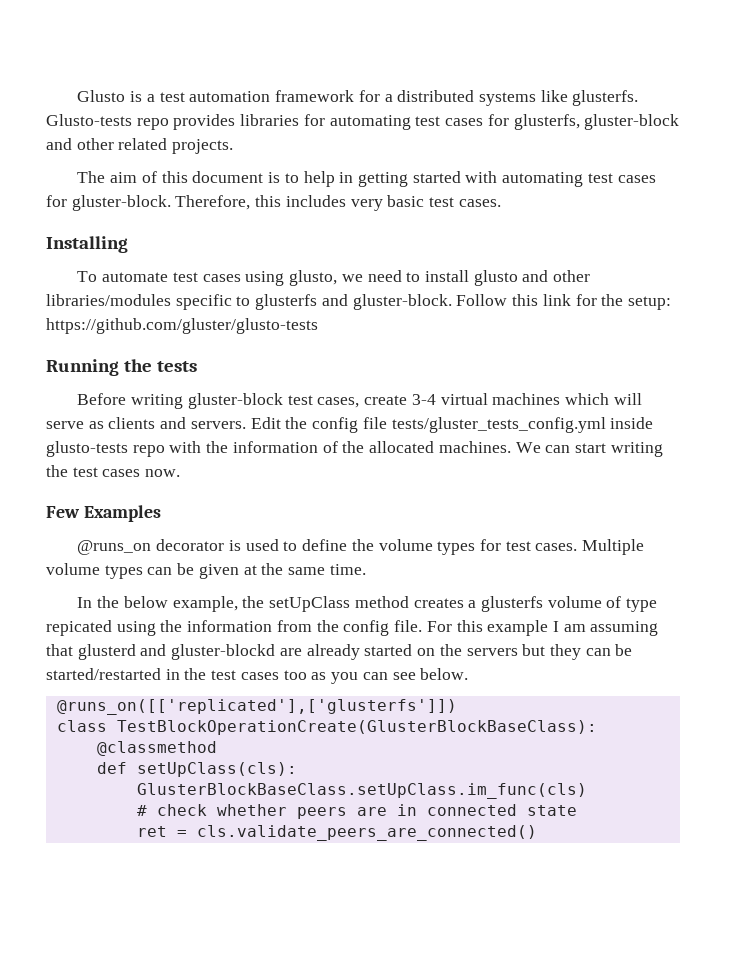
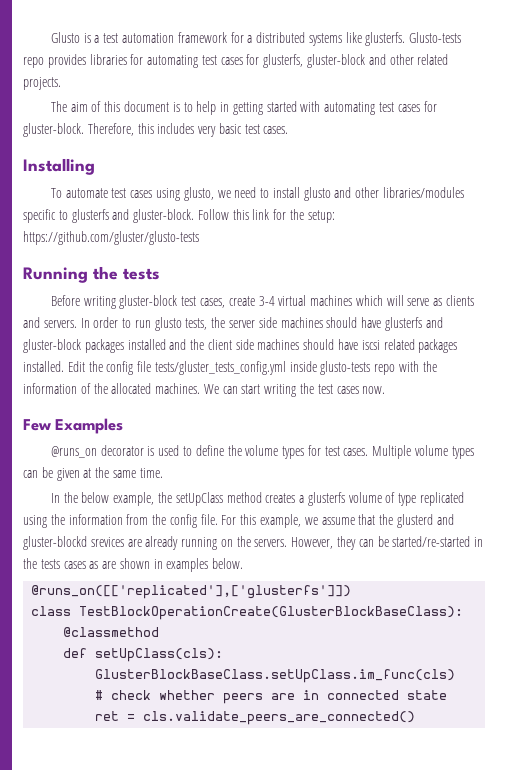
+ In order to run glusto tests, the server side machines should have glusterfs and gluster-block packages installed and the client side machines should have iscsi related packages installed.
- In the below example, the setUpClass method creates a glusterfs volume of type repicated using the information from the config file.
+ In the below example, the setUpClass method creates a glusterfs volume of type replicated using the information from the config file.
- For this example I am assuming that glusterd and gluster-blockd are already started on the servers but they can be started/restarted in the test cases too as you can see below.
+ For this example, we assume that the glusterd and gluster-blockd srevices are already running on the servers. However, they can be started/re-started in the tests cases as are shown in examples below.

